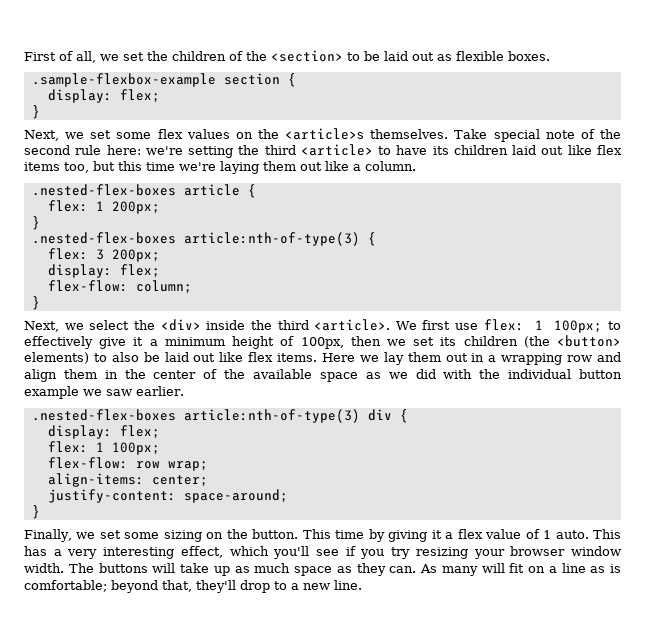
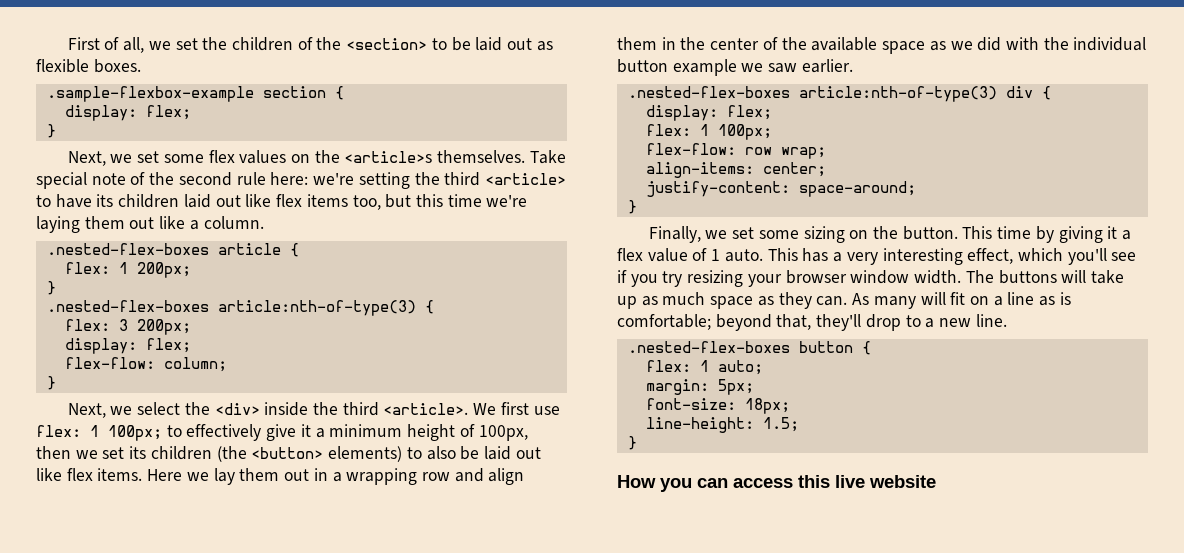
+ .nested-flex-boxes button {
+ flex: 1 auto;
+ margin: 5px;
+ font-size: 18px;
+ line-height: 1.5;
+ }
+ How you can access this live website

